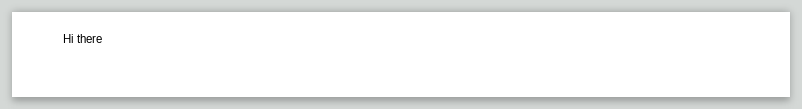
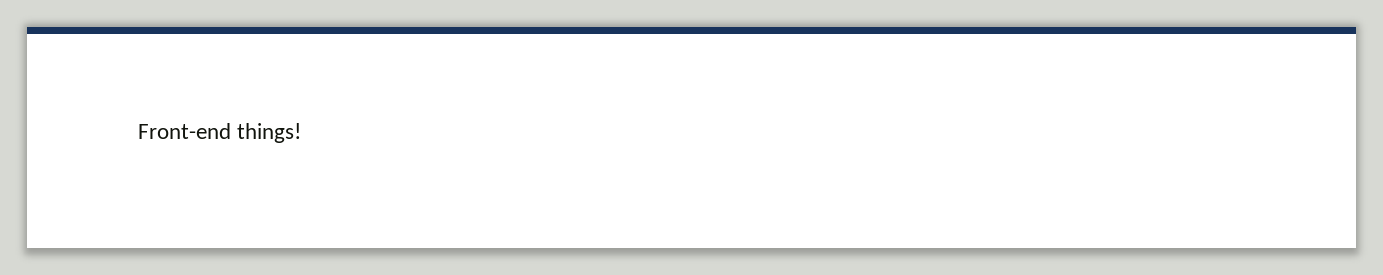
- Hi there
+ Front-end things!

